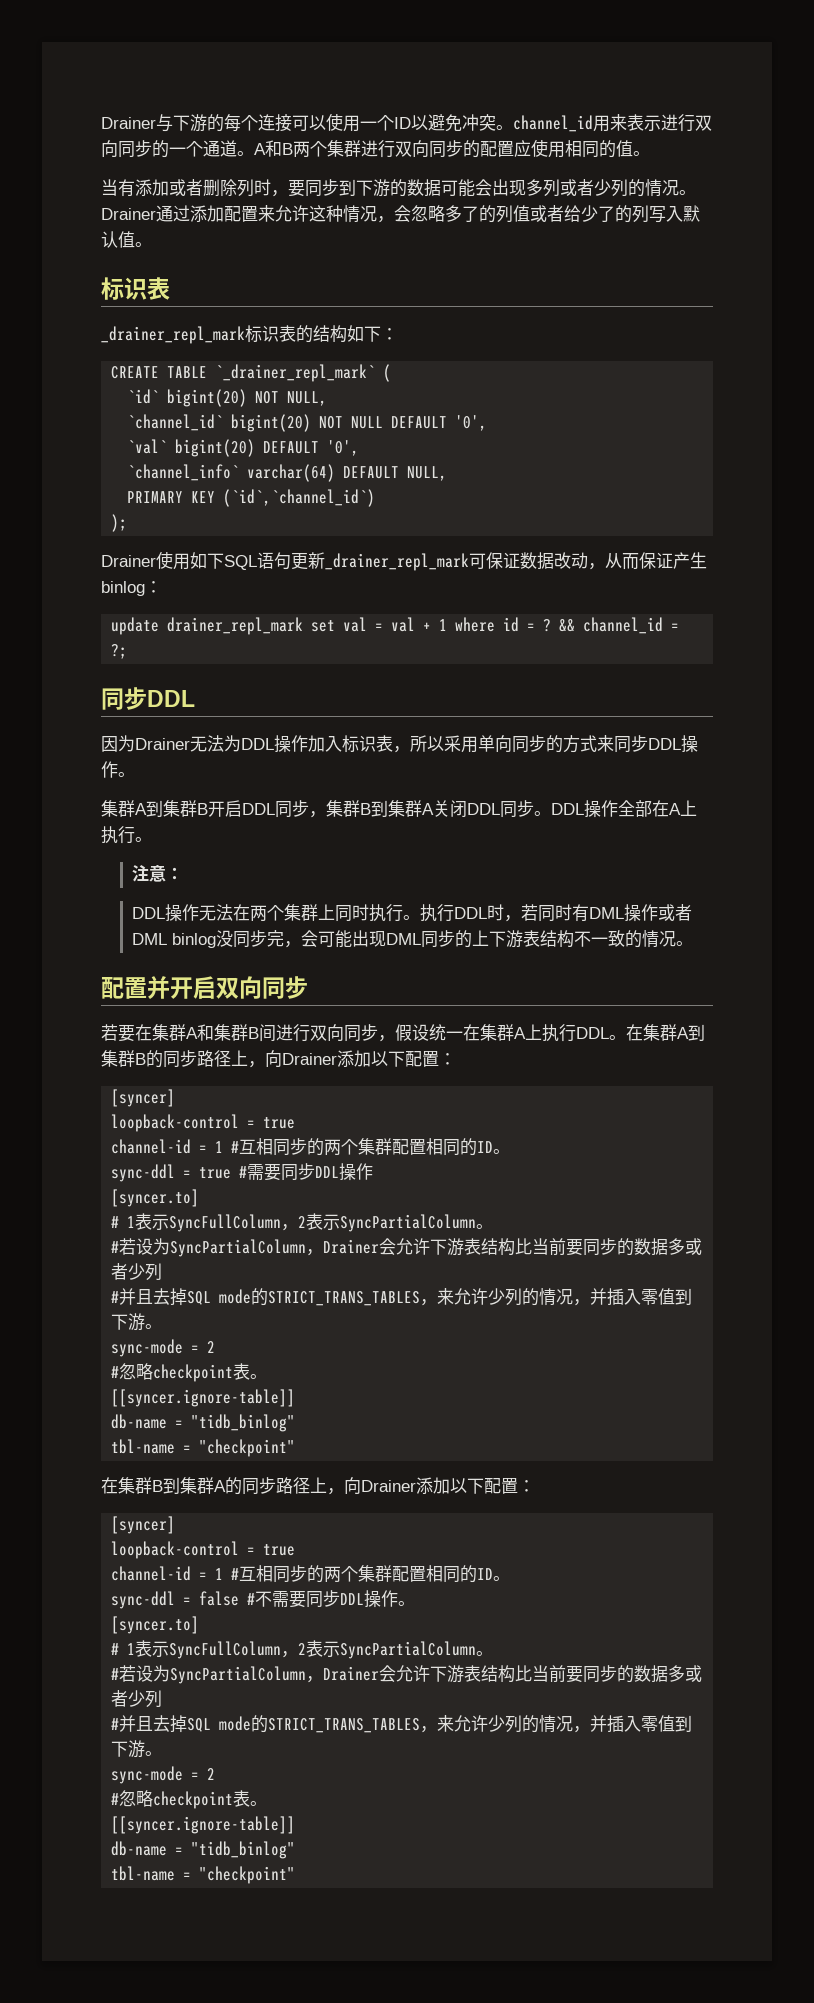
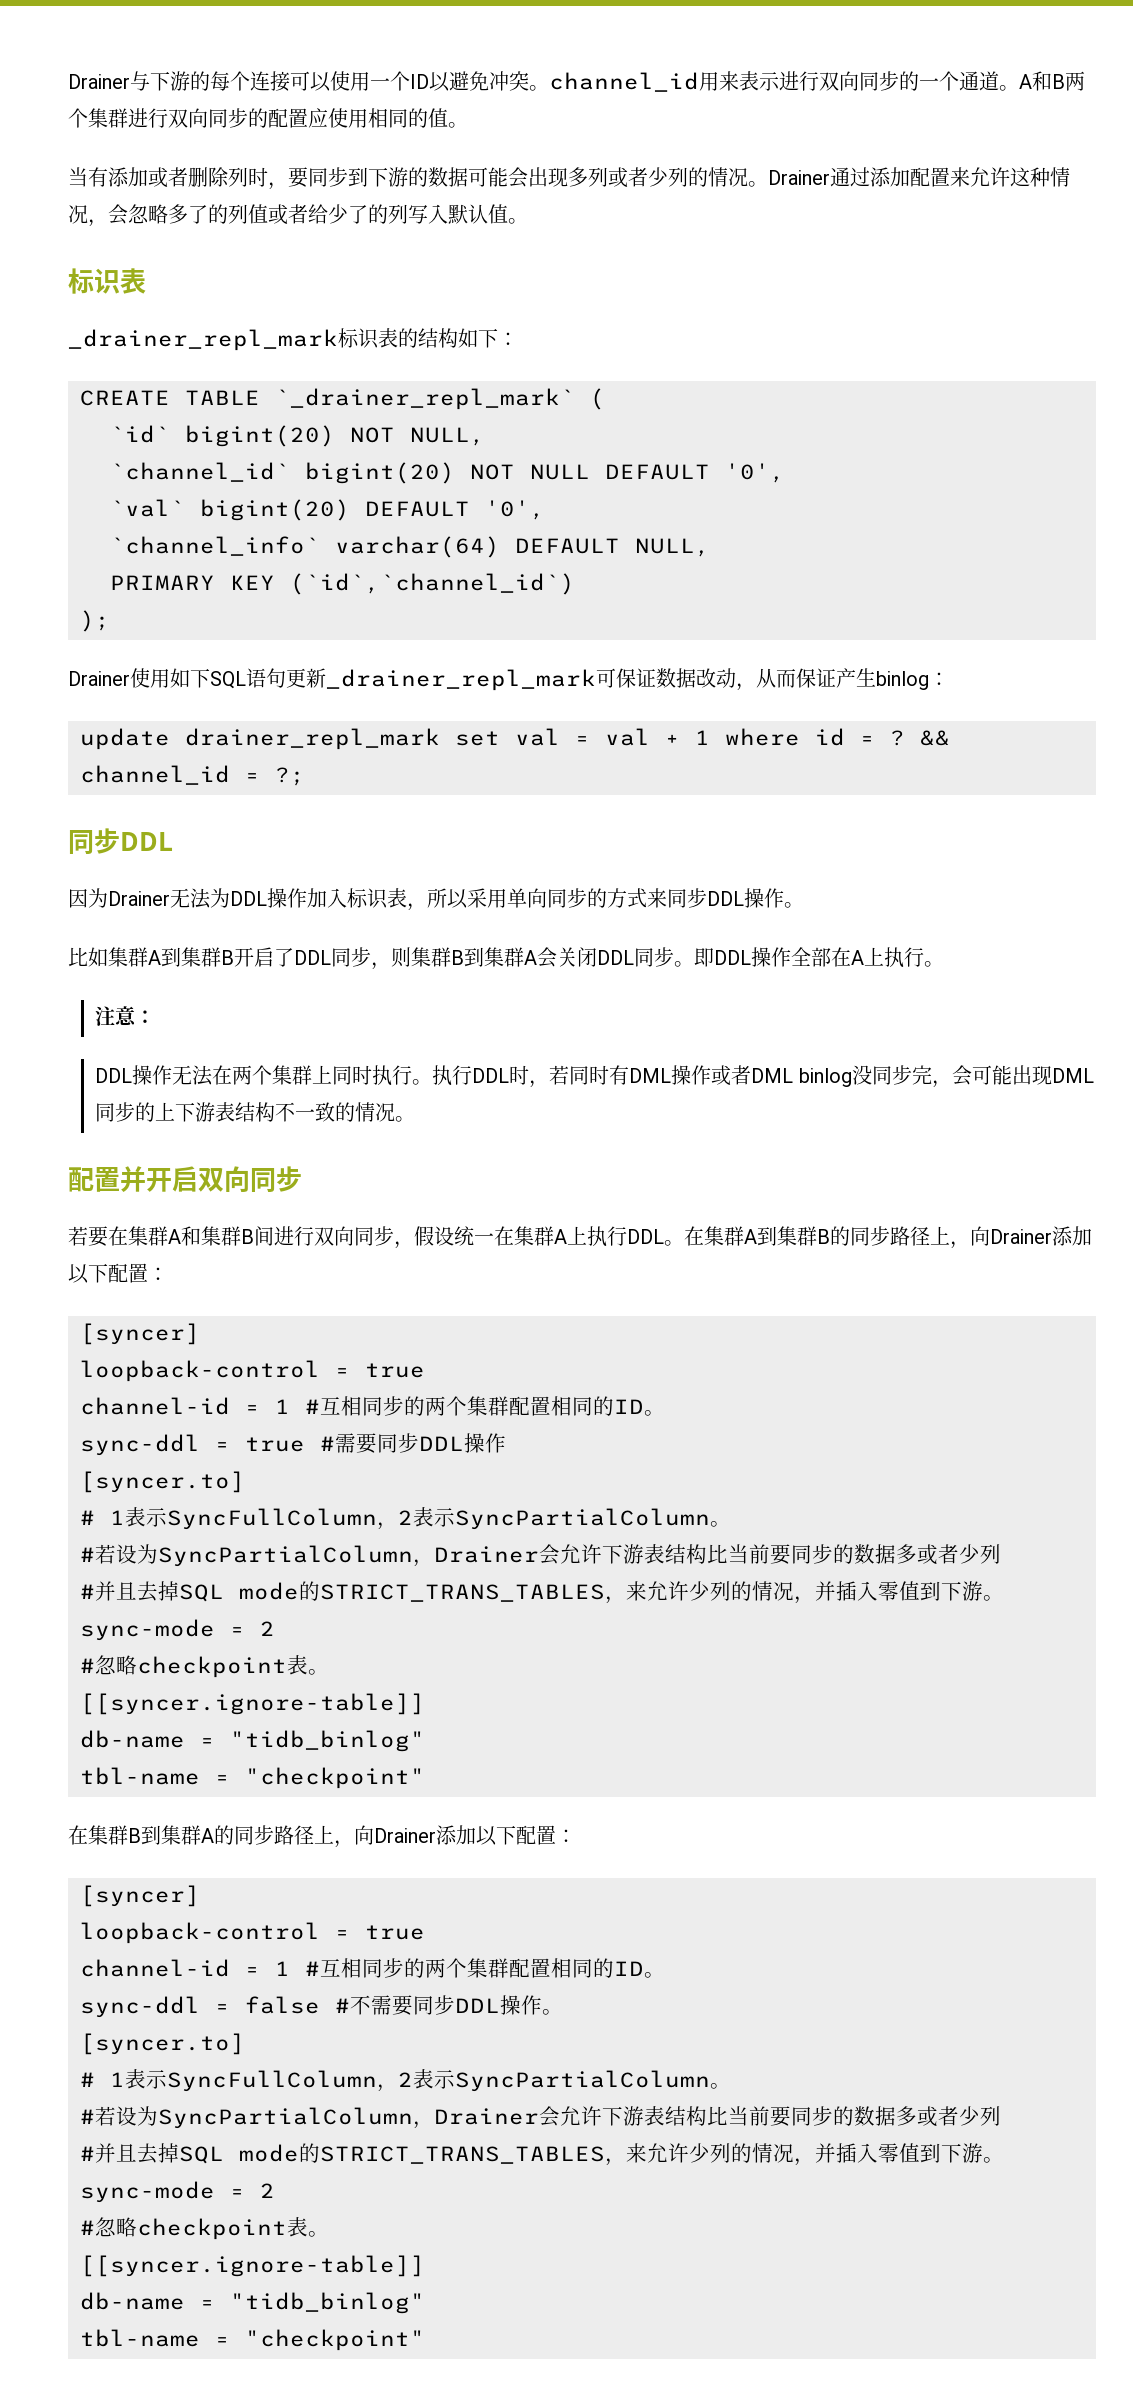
- 集群A到集群B开启DDL同步，集群B到集群A关闭DDL同步。
+ 比如集群A到集群B开启了DDL同步，则集群B到集群A会关闭DDL同步。
- DDL操作全部在A上执行。
+ 即DDL操作全部在A上执行。

